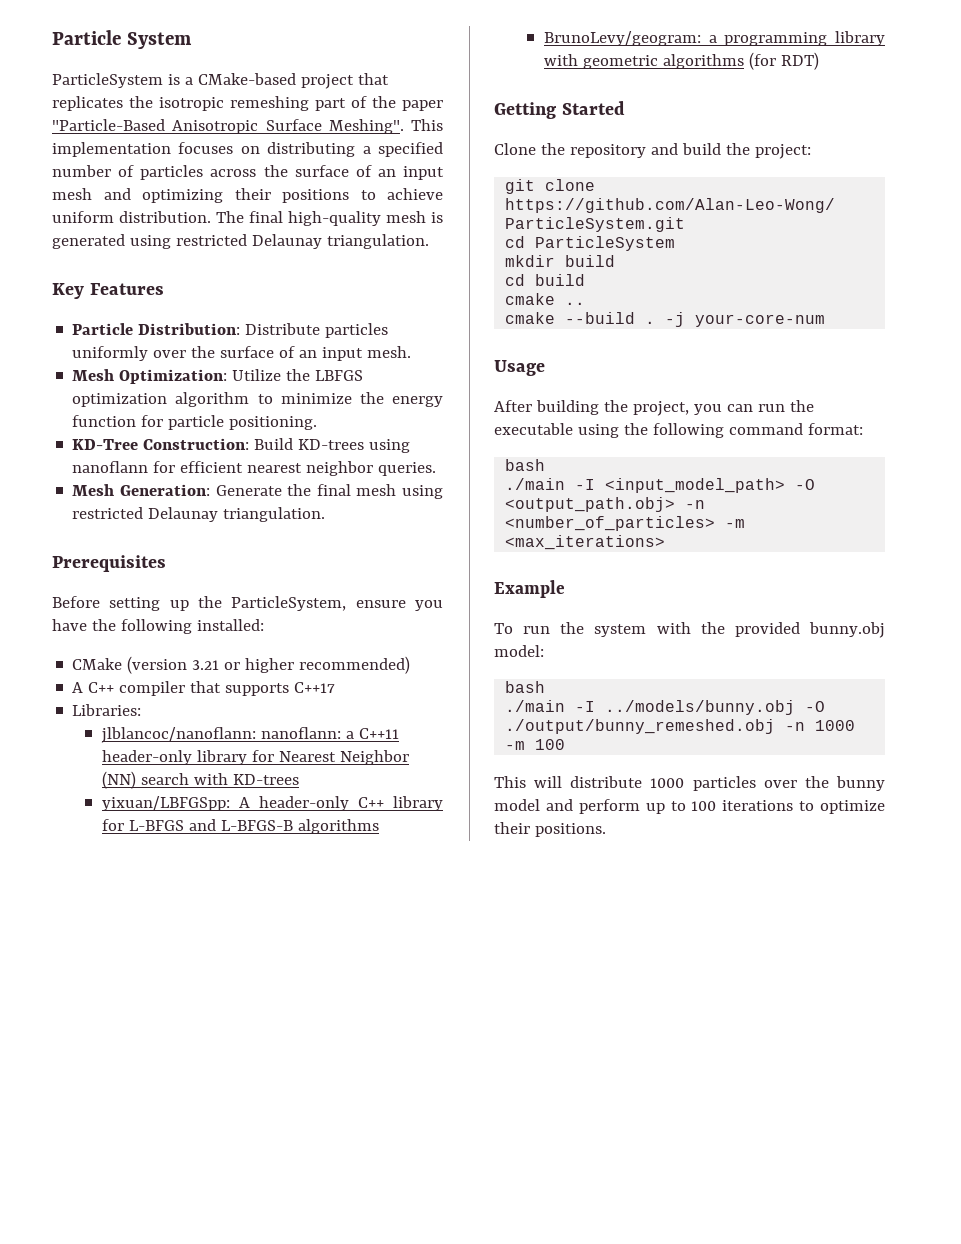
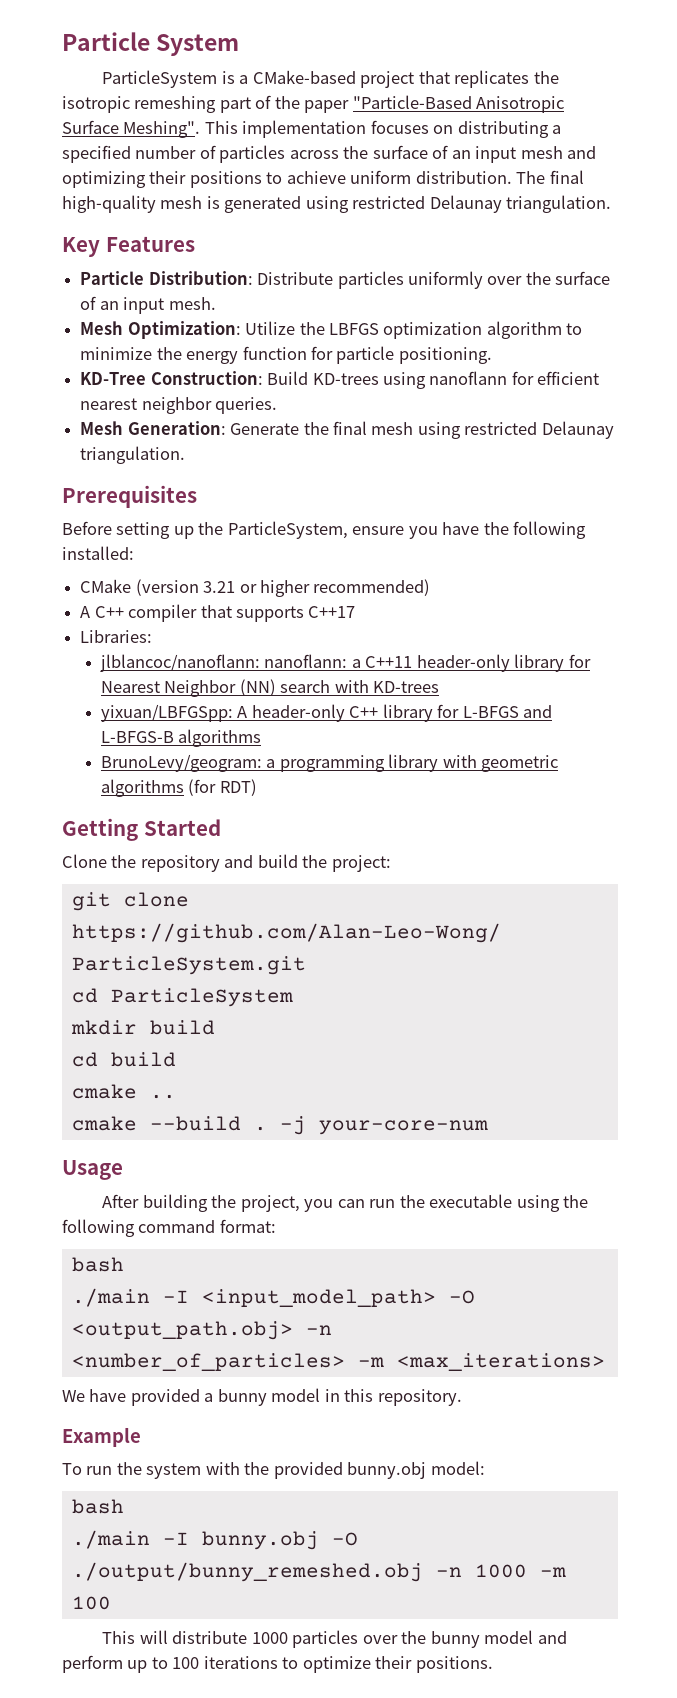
+ We have provided a bunny model in this repository.
- ./main -I ../models/bunny.obj -O ./output/bunny_remeshed.obj -n 1000 -m 100
+ ./main -I bunny.obj -O ./output/bunny_remeshed.obj -n 1000 -m 100

